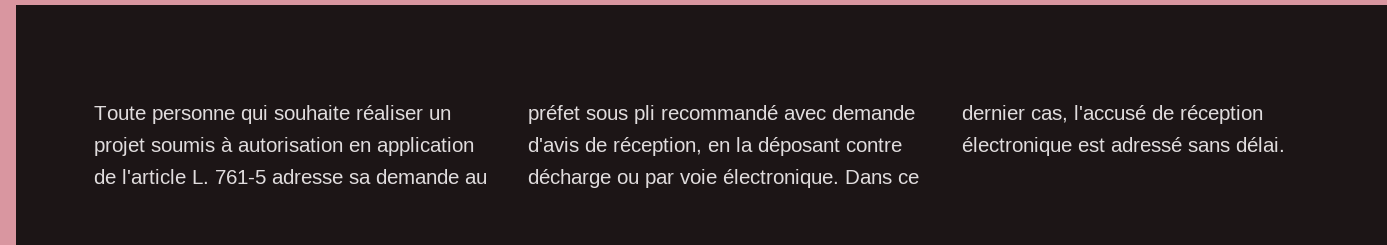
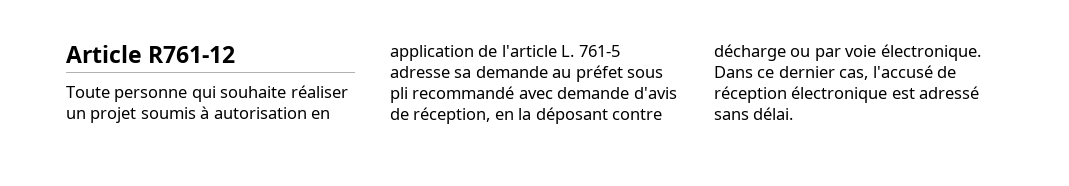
+ Article R761-12

